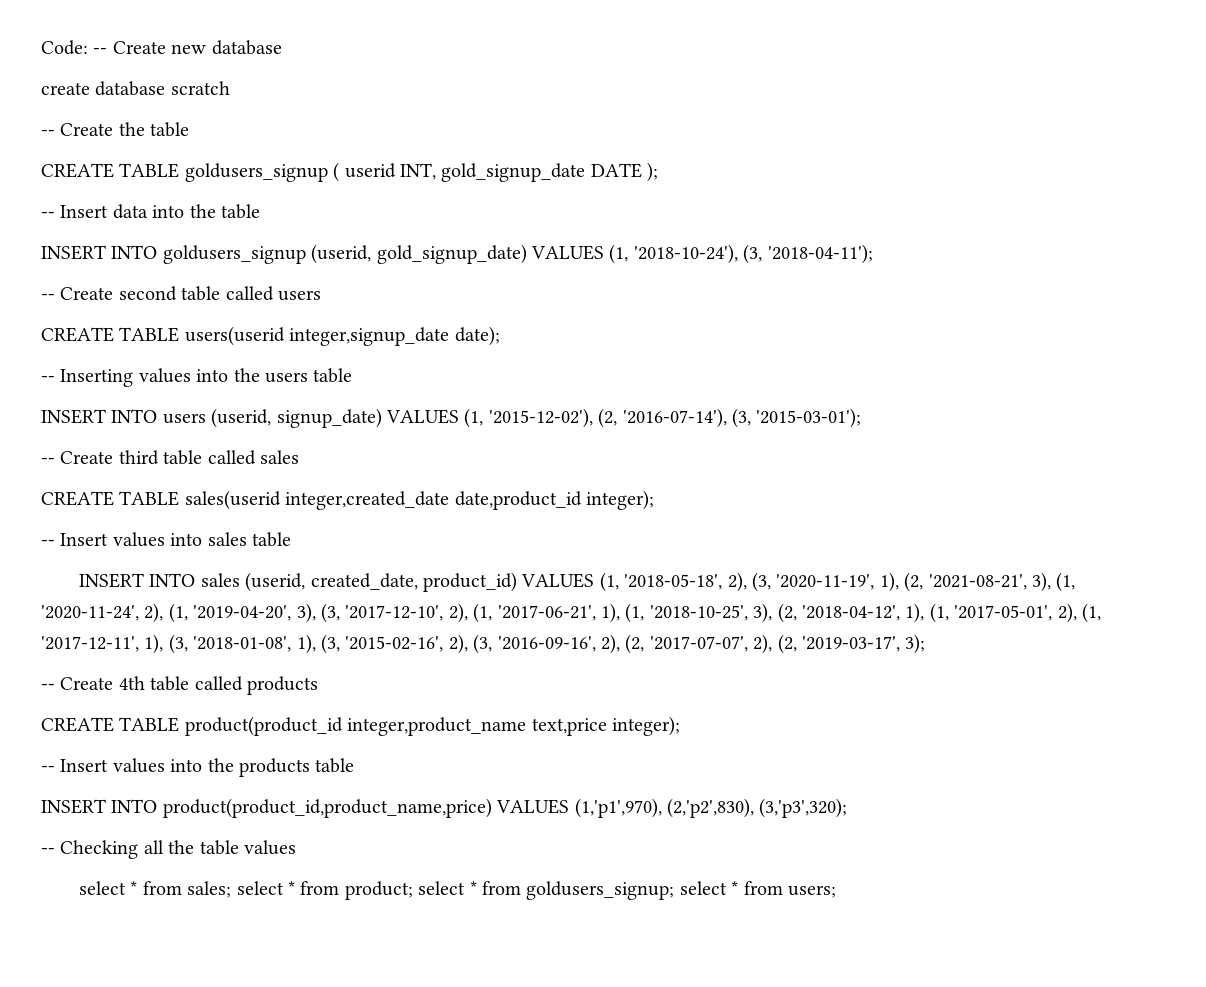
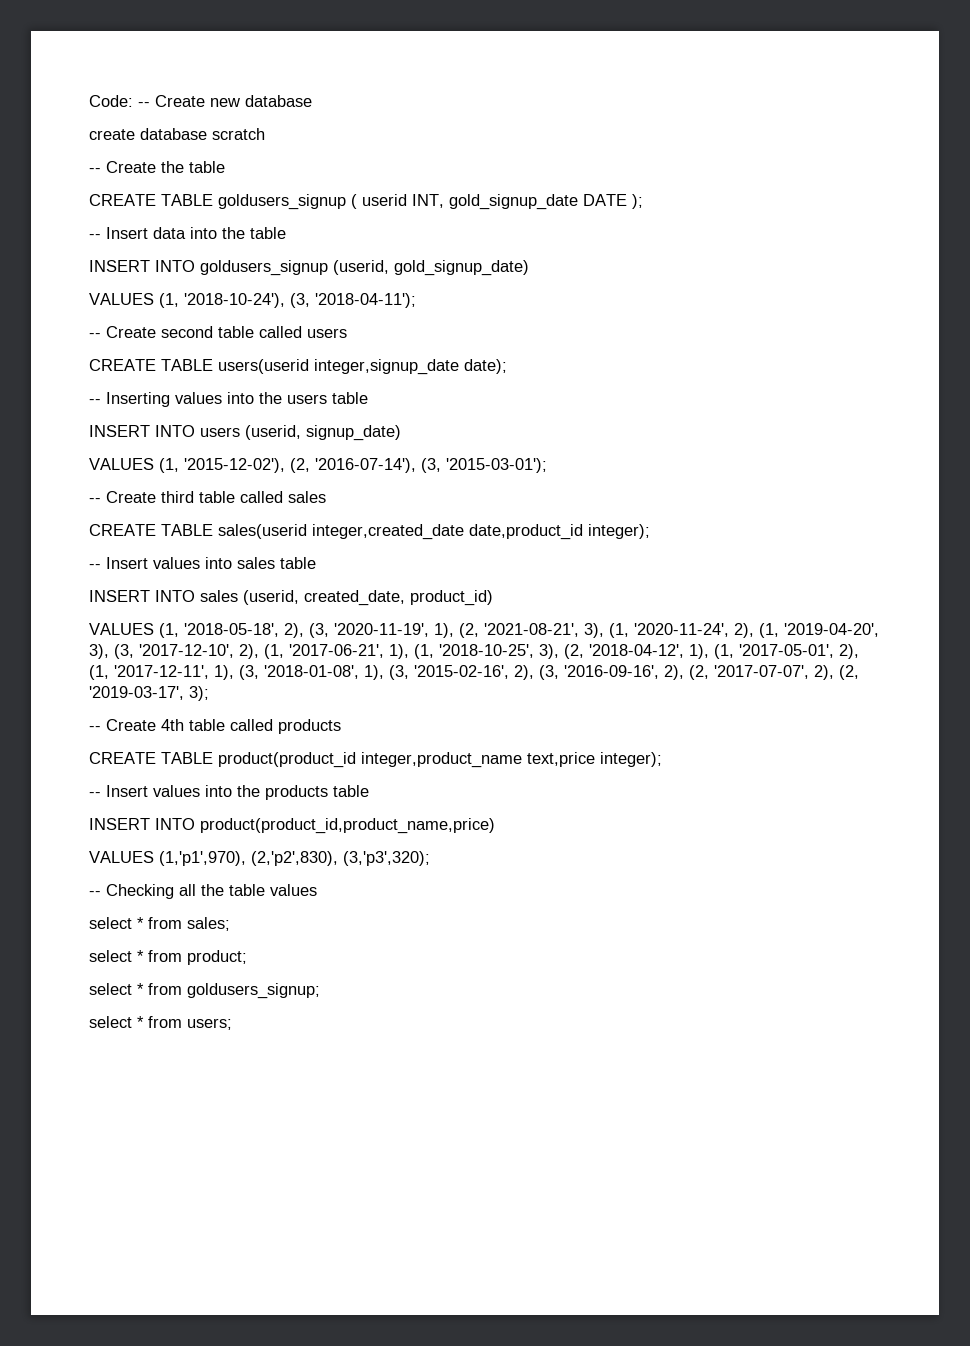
- INSERT INTO goldusers_signup (userid, gold_signup_date) VALUES (1, '2018-10-24'), (3, '2018-04-11');
+ INSERT INTO goldusers_signup (userid, gold_signup_date)
+ VALUES (1, '2018-10-24'), (3, '2018-04-11');
- INSERT INTO users (userid, signup_date) VALUES (1, '2015-12-02'), (2, '2016-07-14'), (3, '2015-03-01');
+ INSERT INTO users (userid, signup_date)
+ VALUES (1, '2015-12-02'), (2, '2016-07-14'), (3, '2015-03-01');
- INSERT INTO sales (userid, created_date, product_id) VALUES (1, '2018-05-18', 2), (3, '2020-11-19', 1), (2, '2021-08-21', 3), (1, '2020-11-24', 2), (1, '2019-04-20', 3), (3, '2017-12-10', 2), (1, '2017-06-21', 1), (1, '2018-10-25', 3), (2, '2018-04-12', 1), (1, '2017-05-01', 2), (1, '2017-12-11', 1), (3, '2018-01-08', 1), (3, '2015-02-16', 2), (3, '2016-09-16', 2), (2, '2017-07-07', 2), (2, '2019-03-17', 3);
+ INSERT INTO sales (userid, created_date, product_id)
+ VALUES (1, '2018-05-18', 2), (3, '2020-11-19', 1), (2, '2021-08-21', 3), (1, '2020-11-24', 2), (1, '2019-04-20', 3), (3, '2017-12-10', 2), (1, '2017-06-21', 1), (1, '2018-10-25', 3), (2, '2018-04-12', 1), (1, '2017-05-01', 2), (1, '2017-12-11', 1), (3, '2018-01-08', 1), (3, '2015-02-16', 2), (3, '2016-09-16', 2), (2, '2017-07-07', 2), (2, '2019-03-17', 3);
- INSERT INTO product(product_id,product_name,price) VALUES (1,'p1',970), (2,'p2',830), (3,'p3',320);
+ INSERT INTO product(product_id,product_name,price)
+ VALUES (1,'p1',970), (2,'p2',830), (3,'p3',320);
- select * from sales; select * from product; select * from goldusers_signup; select * from users;
+ select * from sales;
+ select * from product;
+ select * from goldusers_signup;
+ select * from users;

